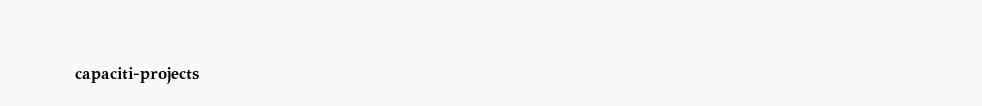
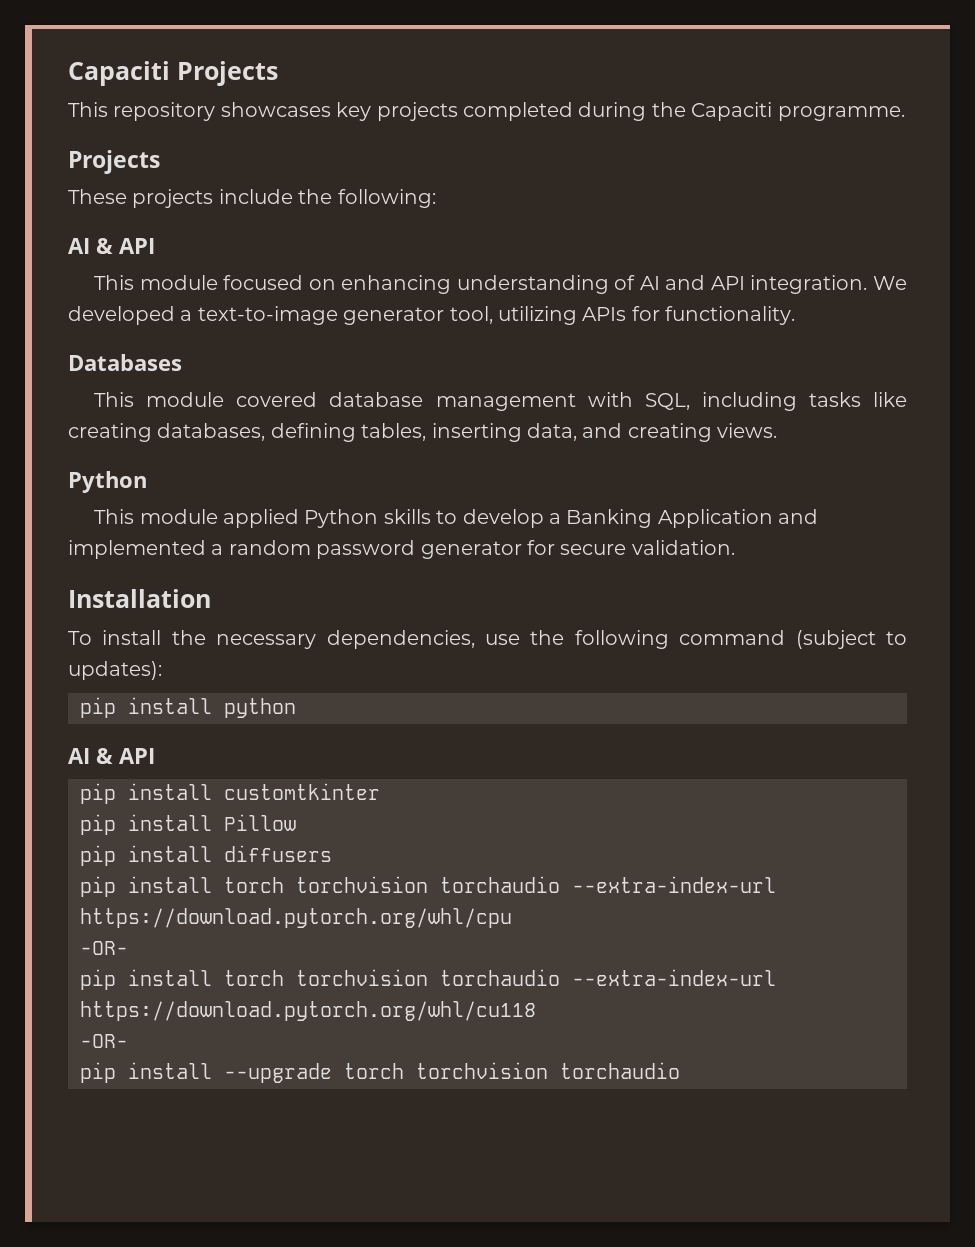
- capaciti-projects
+ Capaciti Projects
+ This repository showcases key projects completed during the Capaciti programme.
+ Projects
+ These projects include the following:
+ AI & API
+ This module focused on enhancing understanding of AI and API integration. We developed a text-to-image generator tool, utilizing APIs for functionality.
+ Databases
+ This module covered database management with SQL, including tasks like creating databases, defining tables, inserting data, and creating views.
+ Python
+ This module applied Python skills to develop a Banking Application and implemented a random password generator for secure validation.
+ Installation
+ To install the necessary dependencies, use the following command (subject to updates):
+ pip install python
+ AI & API
+ pip install customtkinter
+ pip install Pillow
+ pip install diffusers
+ pip install torch torchvision torchaudio --extra-index-url https://download.pytorch.org/whl/cpu
+ -OR-
+ pip install torch torchvision torchaudio --extra-index-url https://download.pytorch.org/whl/cu118
+ -OR-
+ pip install --upgrade torch torchvision torchaudio

